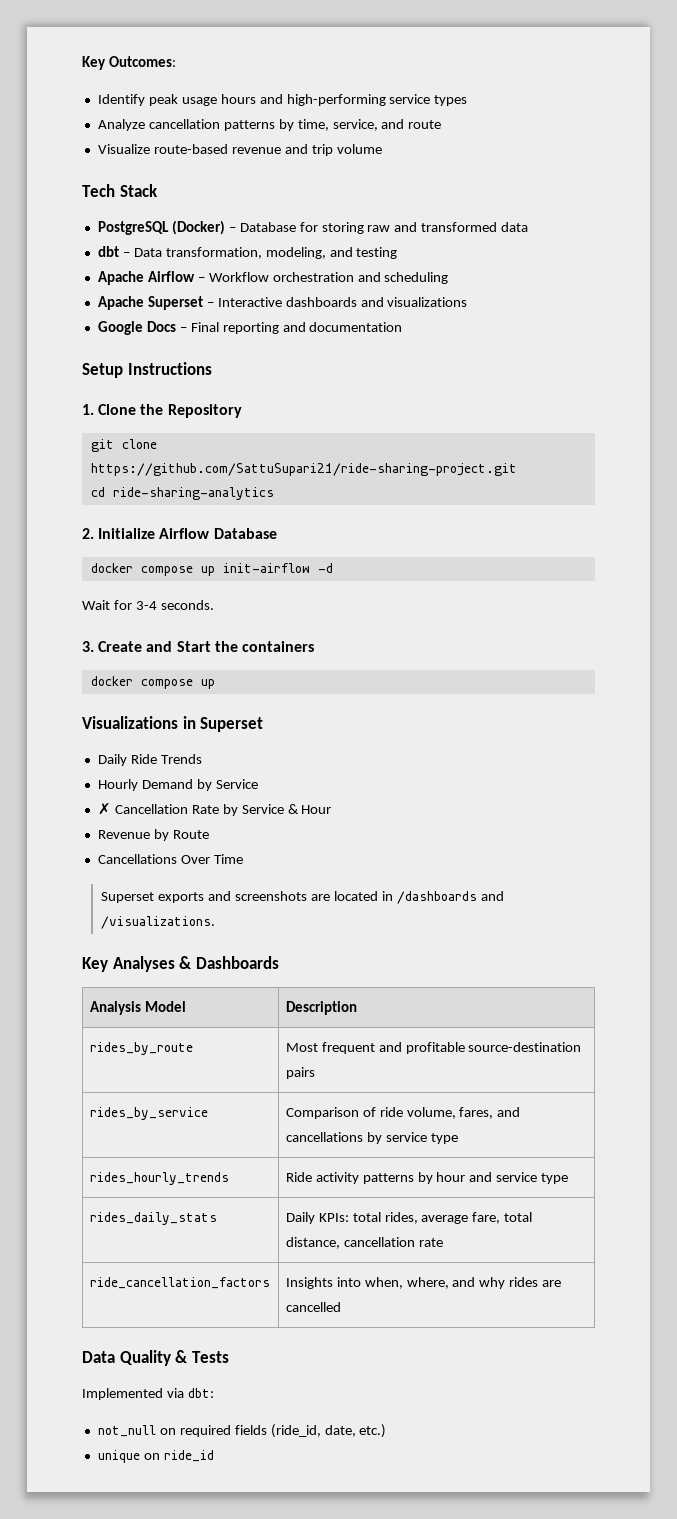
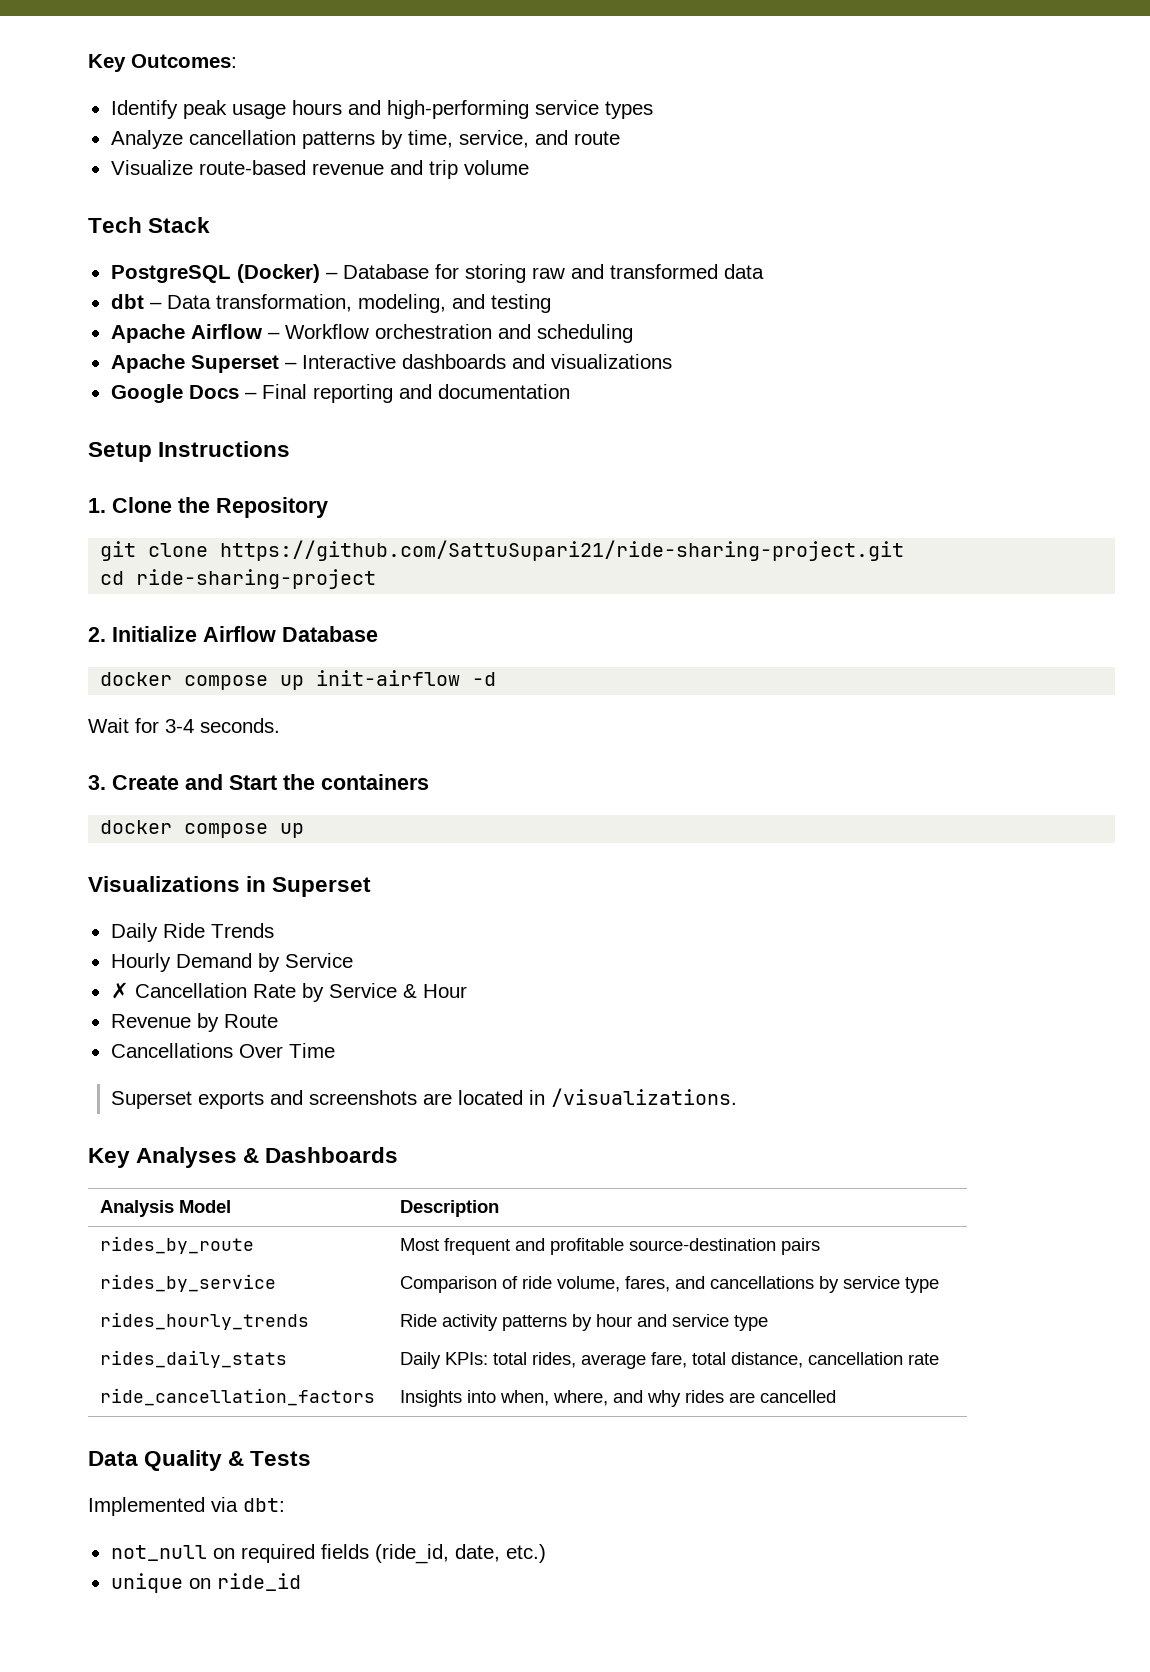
- cd ride-sharing-analytics
+ cd ride-sharing-project
- Superset exports and screenshots are located in /dashboards and /visualizations.
+ Superset exports and screenshots are located in /visualizations.

